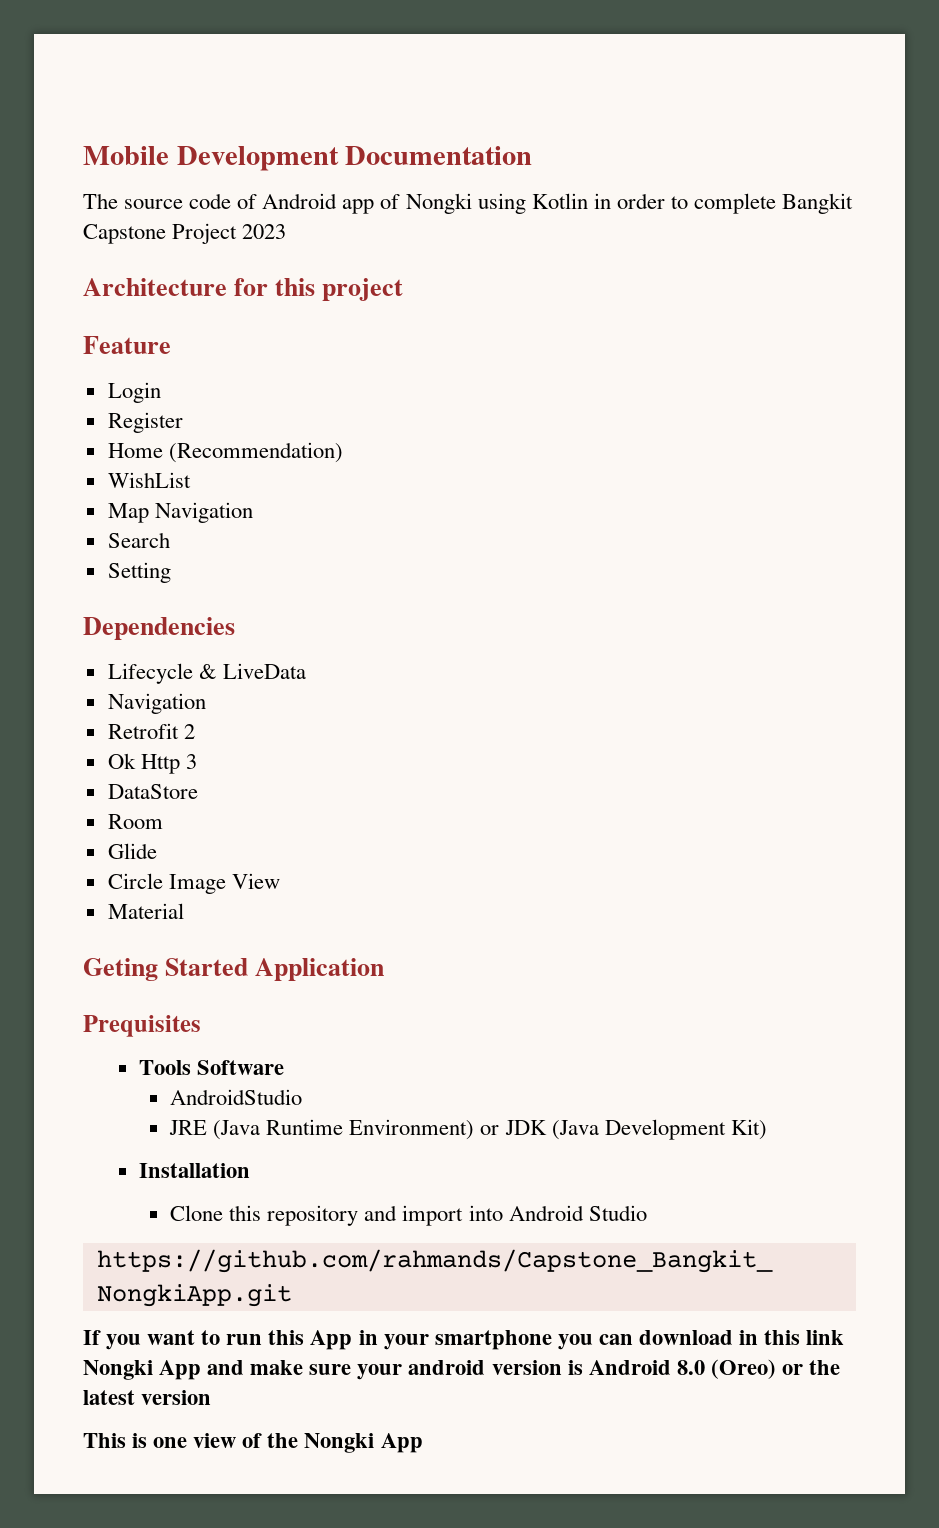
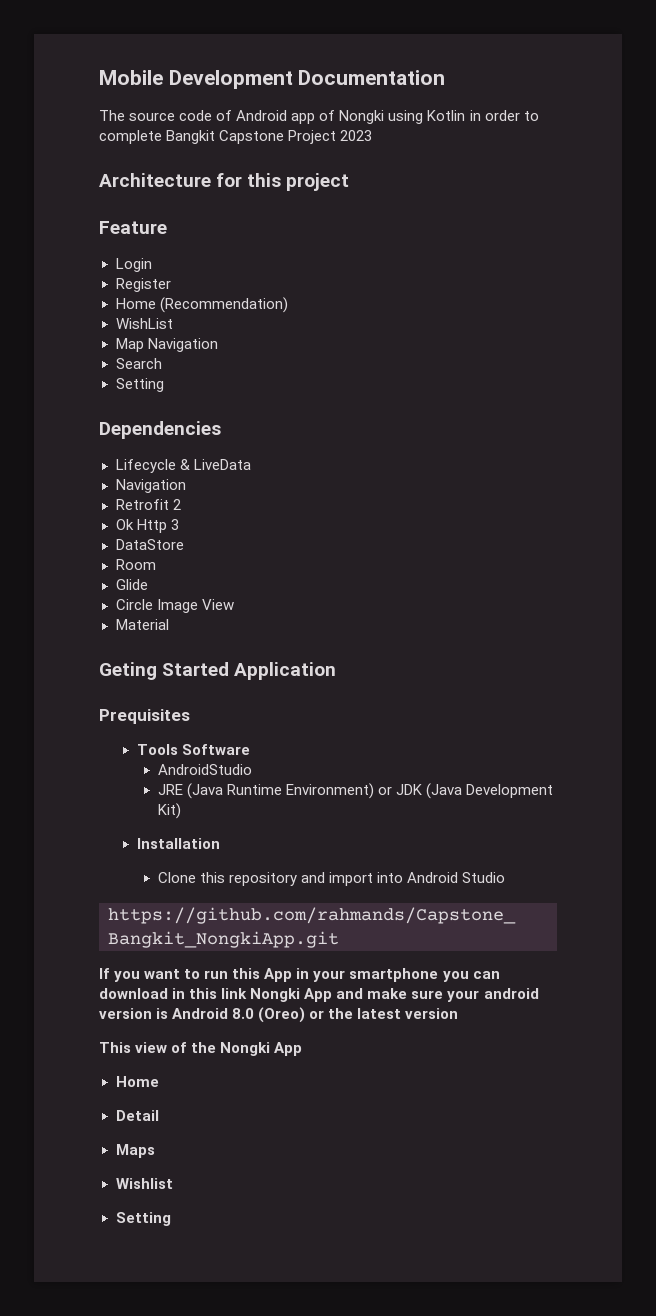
- This is one view of the Nongki App
+ This view of the Nongki App
+ Home
+ Detail
+ Maps
+ Wishlist
+ Setting

